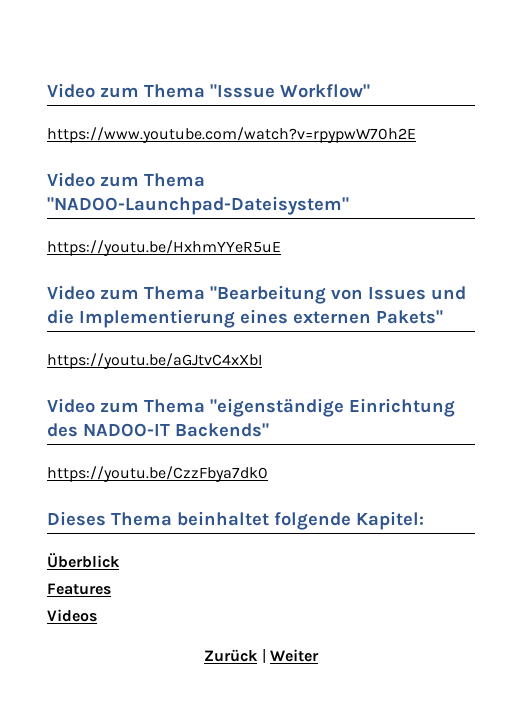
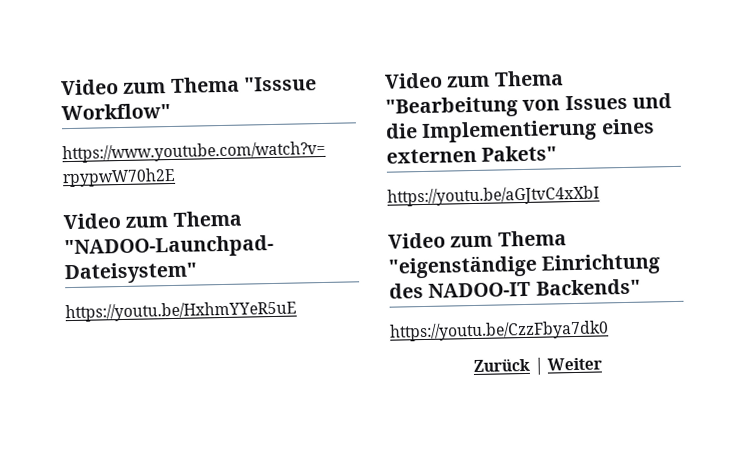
- Dieses Thema beinhaltet folgende Kapitel:
- Überblick
- Features
- Videos

